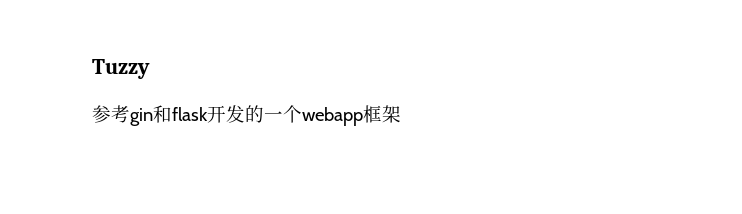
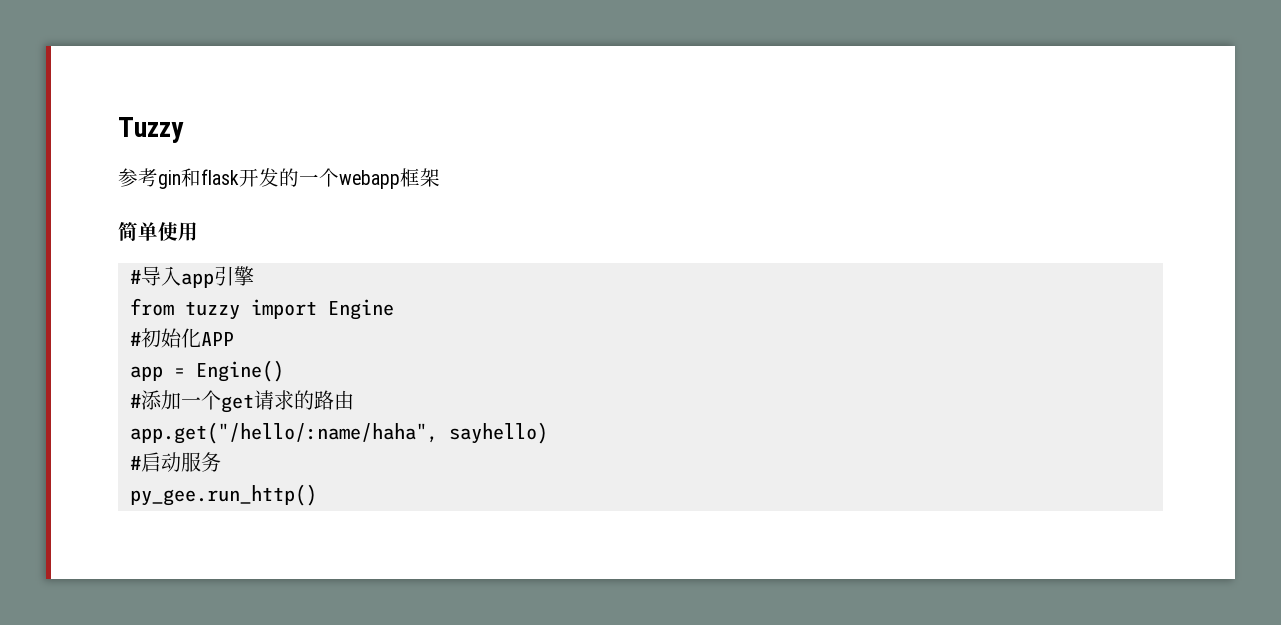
+ 简单使用
+ #导入app引擎
+ from tuzzy import Engine
+ #初始化APP
+ app = Engine()
+ #添加一个get请求的路由
+ app.get("/hello/:name/haha", sayhello)
+ #启动服务
+ py_gee.run_http()

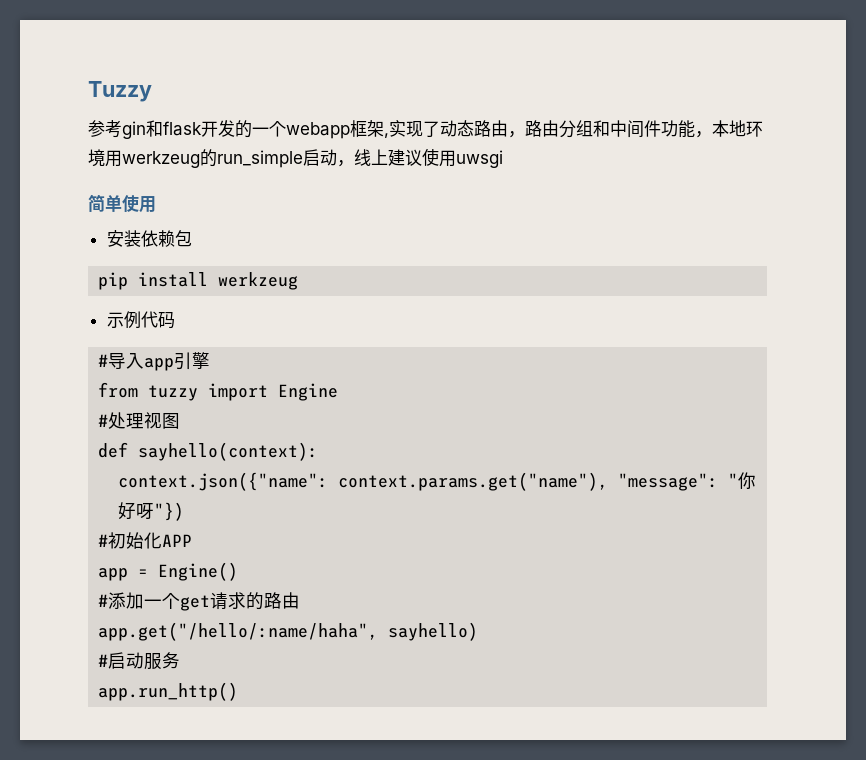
- 参考gin和flask开发的一个webapp框架
+ 参考gin和flask开发的一个webapp框架,实现了动态路由，路由分组和中间件功能，本地环境用werkzeug的run_simple启动，线上建议使用uwsgi
  简单使用
+ 安装依赖包
+ pip install werkzeug
+ 示例代码
+ #处理视图
+ def sayhello(context):
+ context.json({"name": context.params.get("name"), "message": "你好呀"})
- py_gee.run_http()
+ app.run_http()

